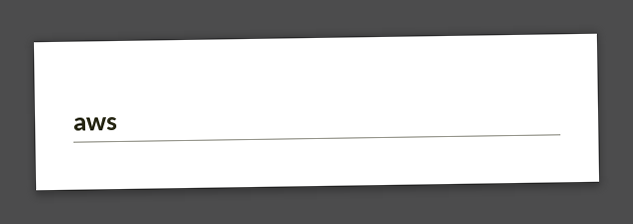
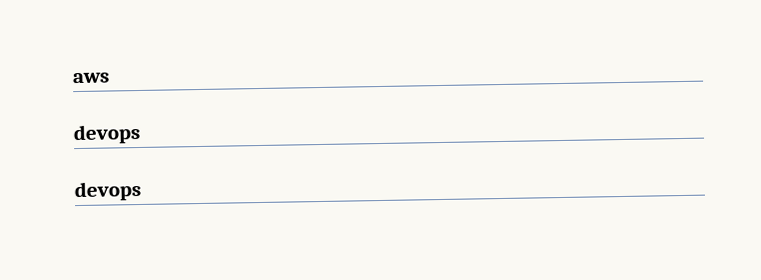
  aws
+ devops
+ devops

